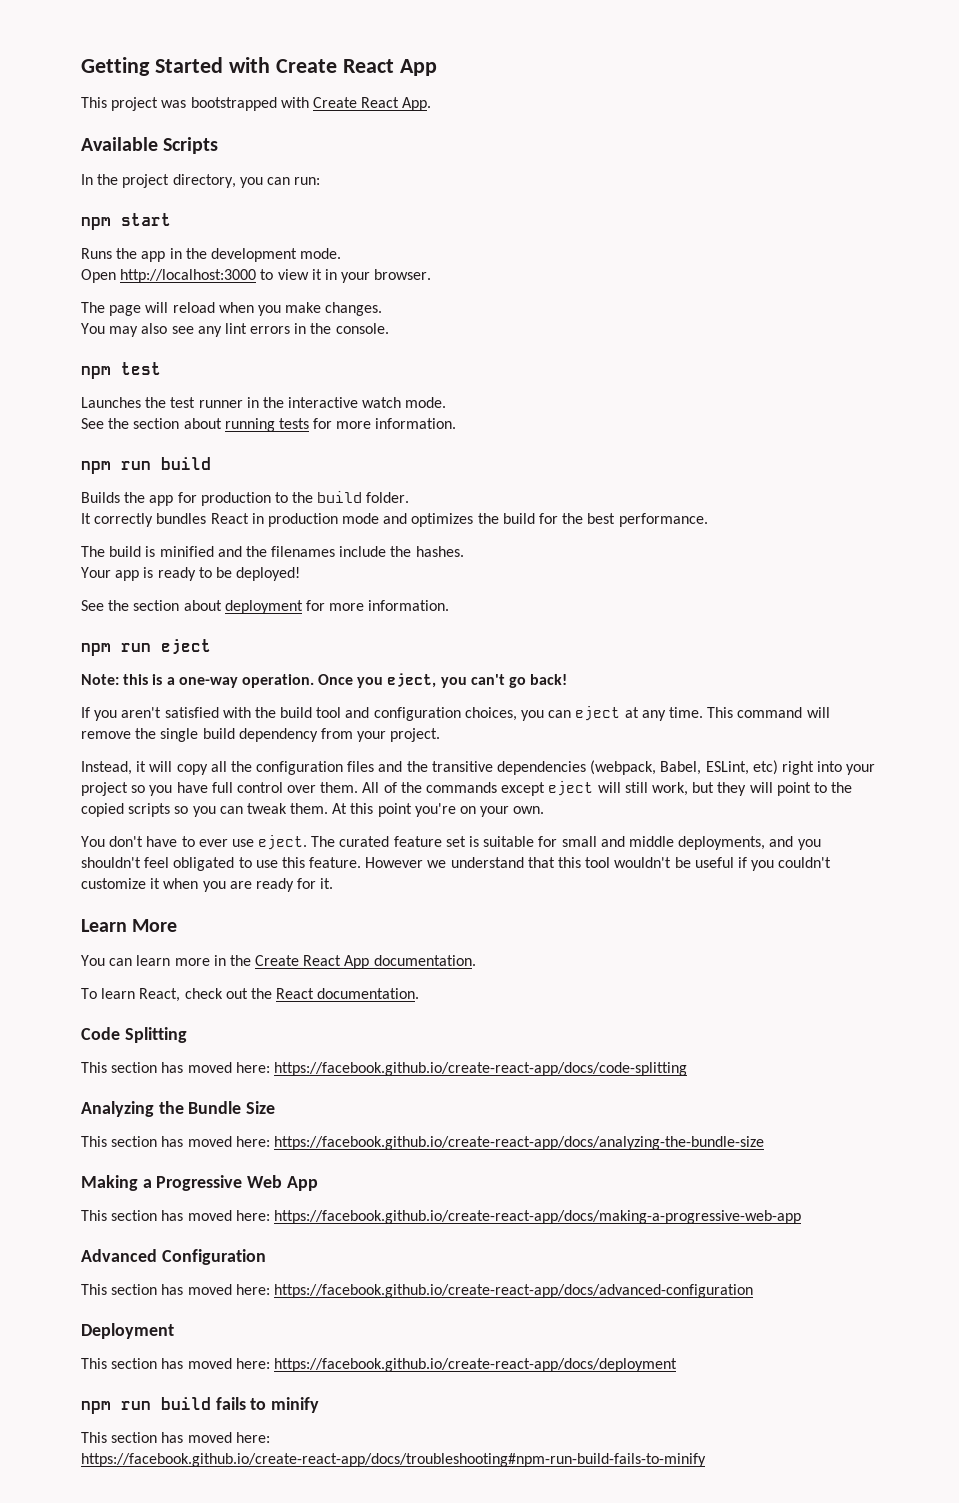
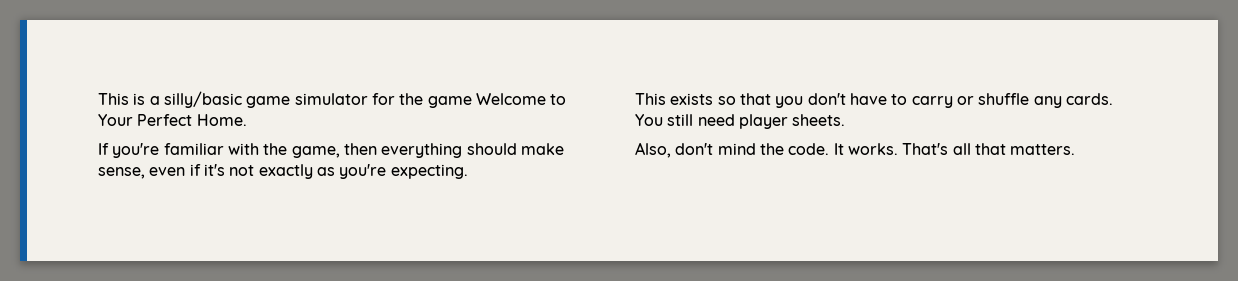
- Getting Started with Create React App
- This project was bootstrapped with Create React App.
- Available Scripts
- In the project directory, you can run:
- npm start
- Runs the app in the development mode.
- Open http://localhost:3000 to view it in your browser.
- The page will reload when you make changes.
- You may also see any lint errors in the console.
- npm test
- Launches the test runner in the interactive watch mode.
- See the section about running tests for more information.
- npm run build
- Builds the app for production to the build folder.
- It correctly bundles React in production mode and optimizes the build for the best performance.
- The build is minified and the filenames include the hashes.
- Your app is ready to be deployed!
- See the section about deployment for more information.
- npm run eject
- Note: this is a one-way operation. Once you eject, you can't go back!
- If you aren't satisfied with the build tool and configuration choices, you can eject at any time. This command will remove the single build dependency from your project.
- Instead, it will copy all the configuration files and the transitive dependencies (webpack, Babel, ESLint, etc) right into your project so you have full control over them. All of the commands except eject will still work, but they will point to the copied scripts so you can tweak them. At this point you're on your own.
- You don't have to ever use eject. The curated feature set is suitable for small and middle deployments, and you shouldn't feel obligated to use this feature. However we understand that this tool wouldn't be useful if you couldn't customize it when you are ready for it.
- Learn More
- You can learn more in the Create React App documentation.
- To learn React, check out the React documentation.
- Code Splitting
- This section has moved here: https://facebook.github.io/create-react-app/docs/code-splitting
- Analyzing the Bundle Size
- This section has moved here: https://facebook.github.io/create-react-app/docs/analyzing-the-bundle-size
- Making a Progressive Web App
- This section has moved here: https://facebook.github.io/create-react-app/docs/making-a-progressive-web-app
- Advanced Configuration
- This section has moved here: https://facebook.github.io/create-react-app/docs/advanced-configuration
- Deployment
- This section has moved here: https://facebook.github.io/create-react-app/docs/deployment
- npm run build fails to minify
- This section has moved here: https://facebook.github.io/create-react-app/docs/troubleshooting#npm-run-build-fails-to-minify
+ This is a silly/basic game simulator for the game Welcome to Your Perfect Home.
+ If you're familiar with the game, then everything should make sense, even if it's not exactly as you're expecting.
+ This exists so that you don't have to carry or shuffle any cards. You still need player sheets.
+ Also, don't mind the code. It works. That's all that matters.

